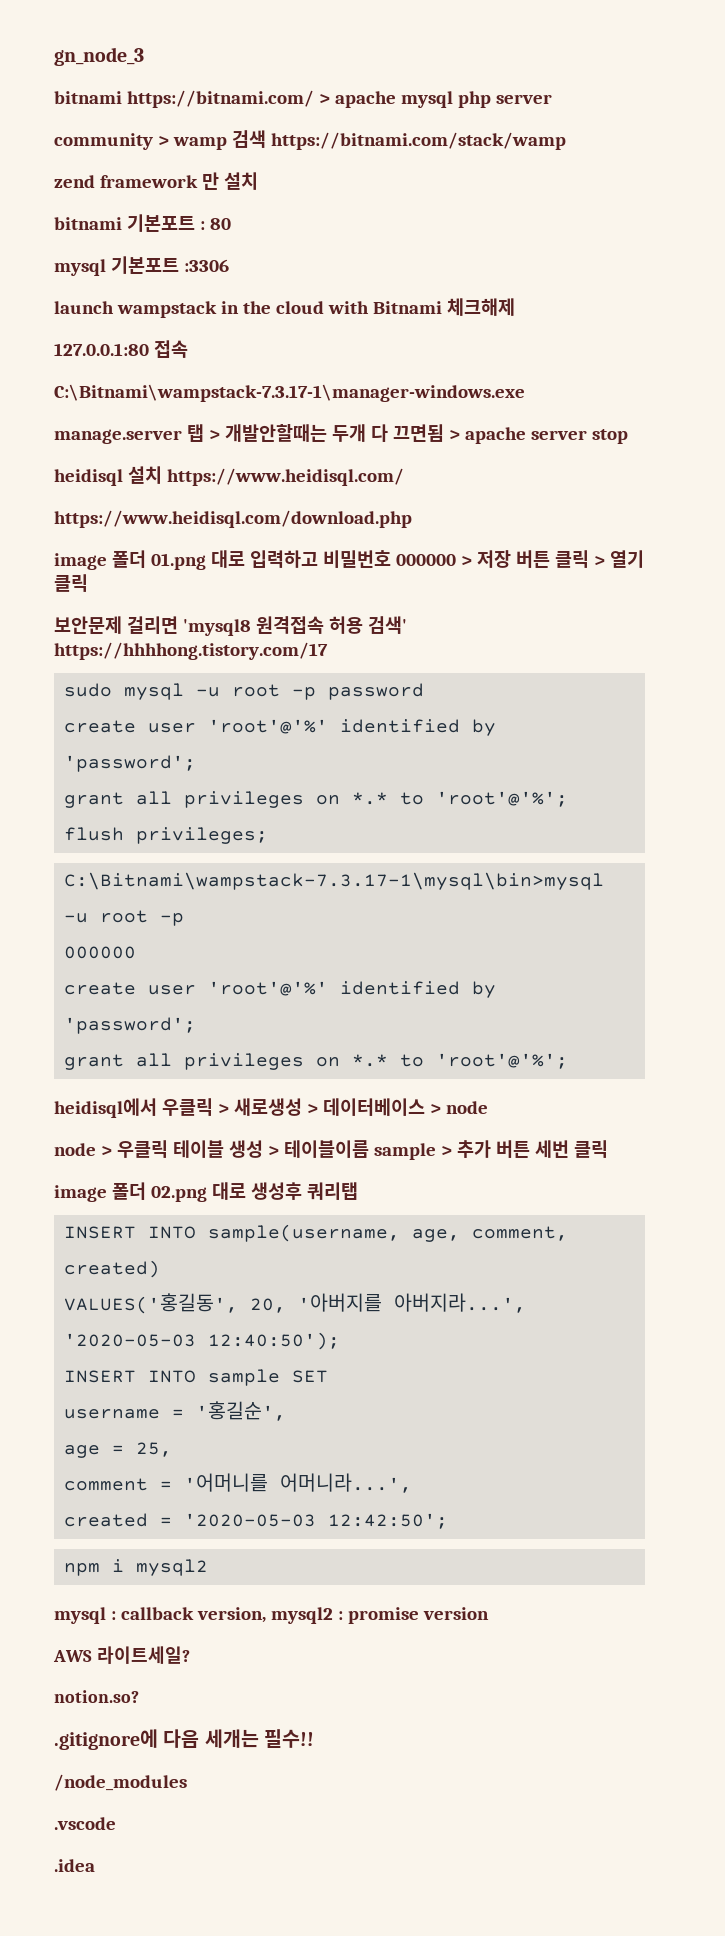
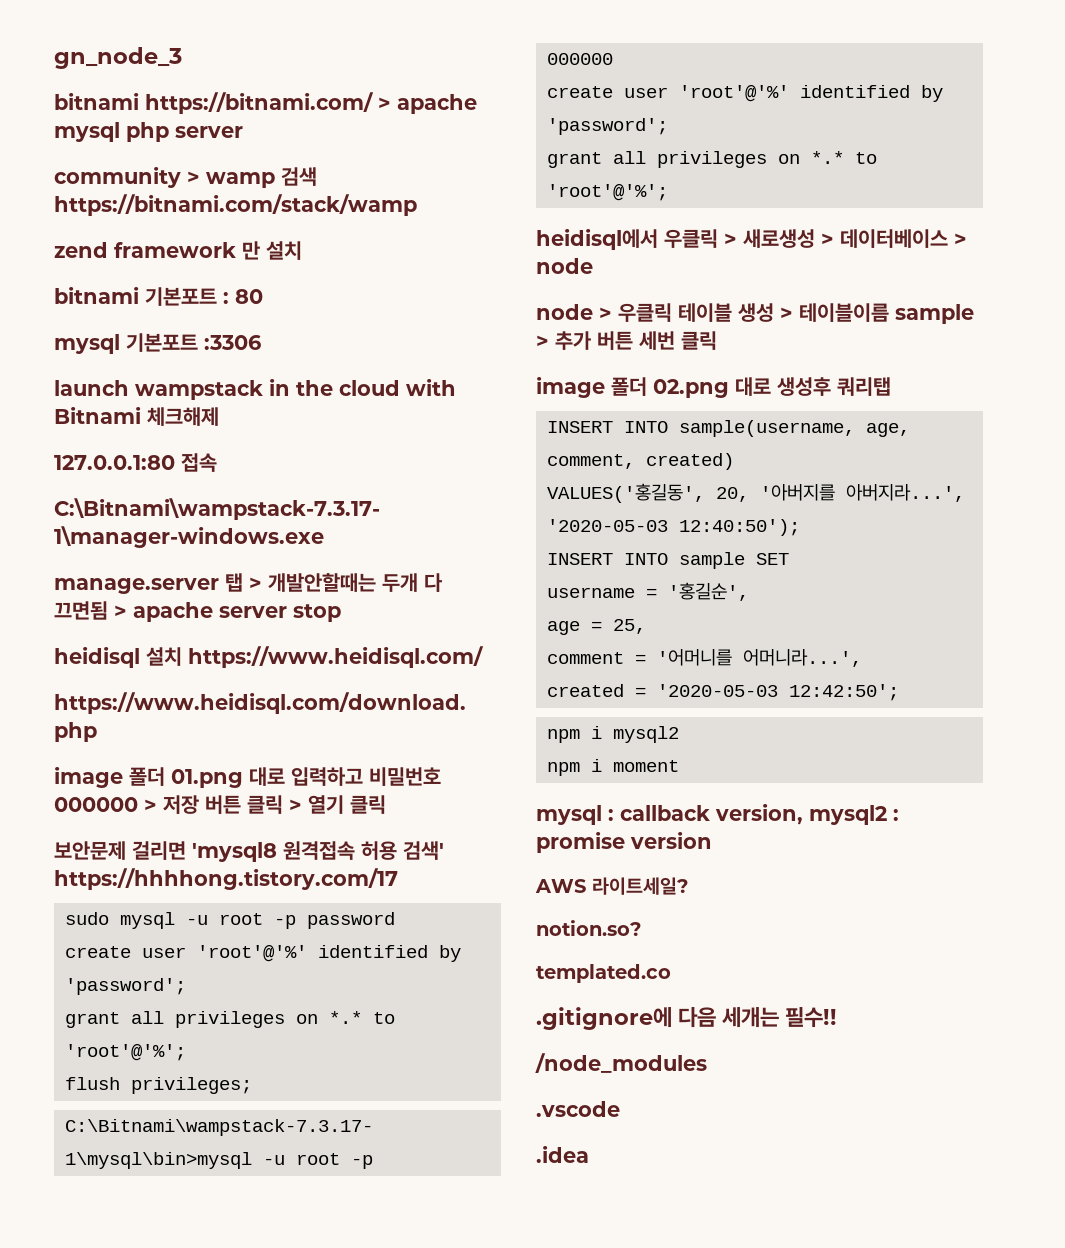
+ npm i moment
+ templated.co

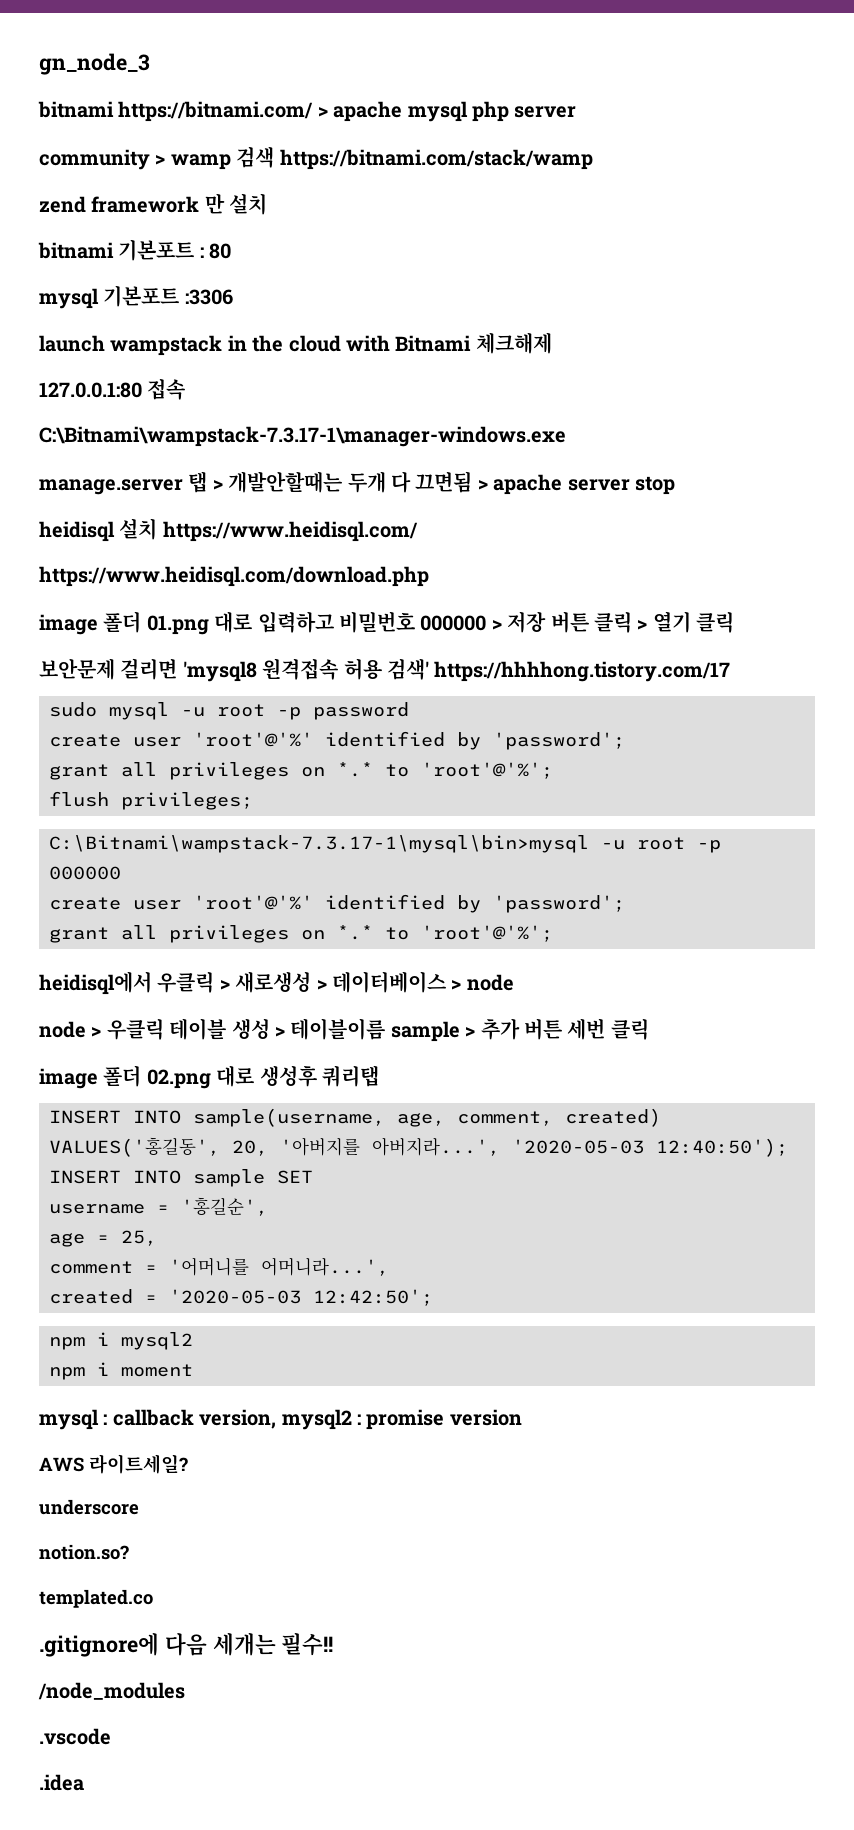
+ underscore

